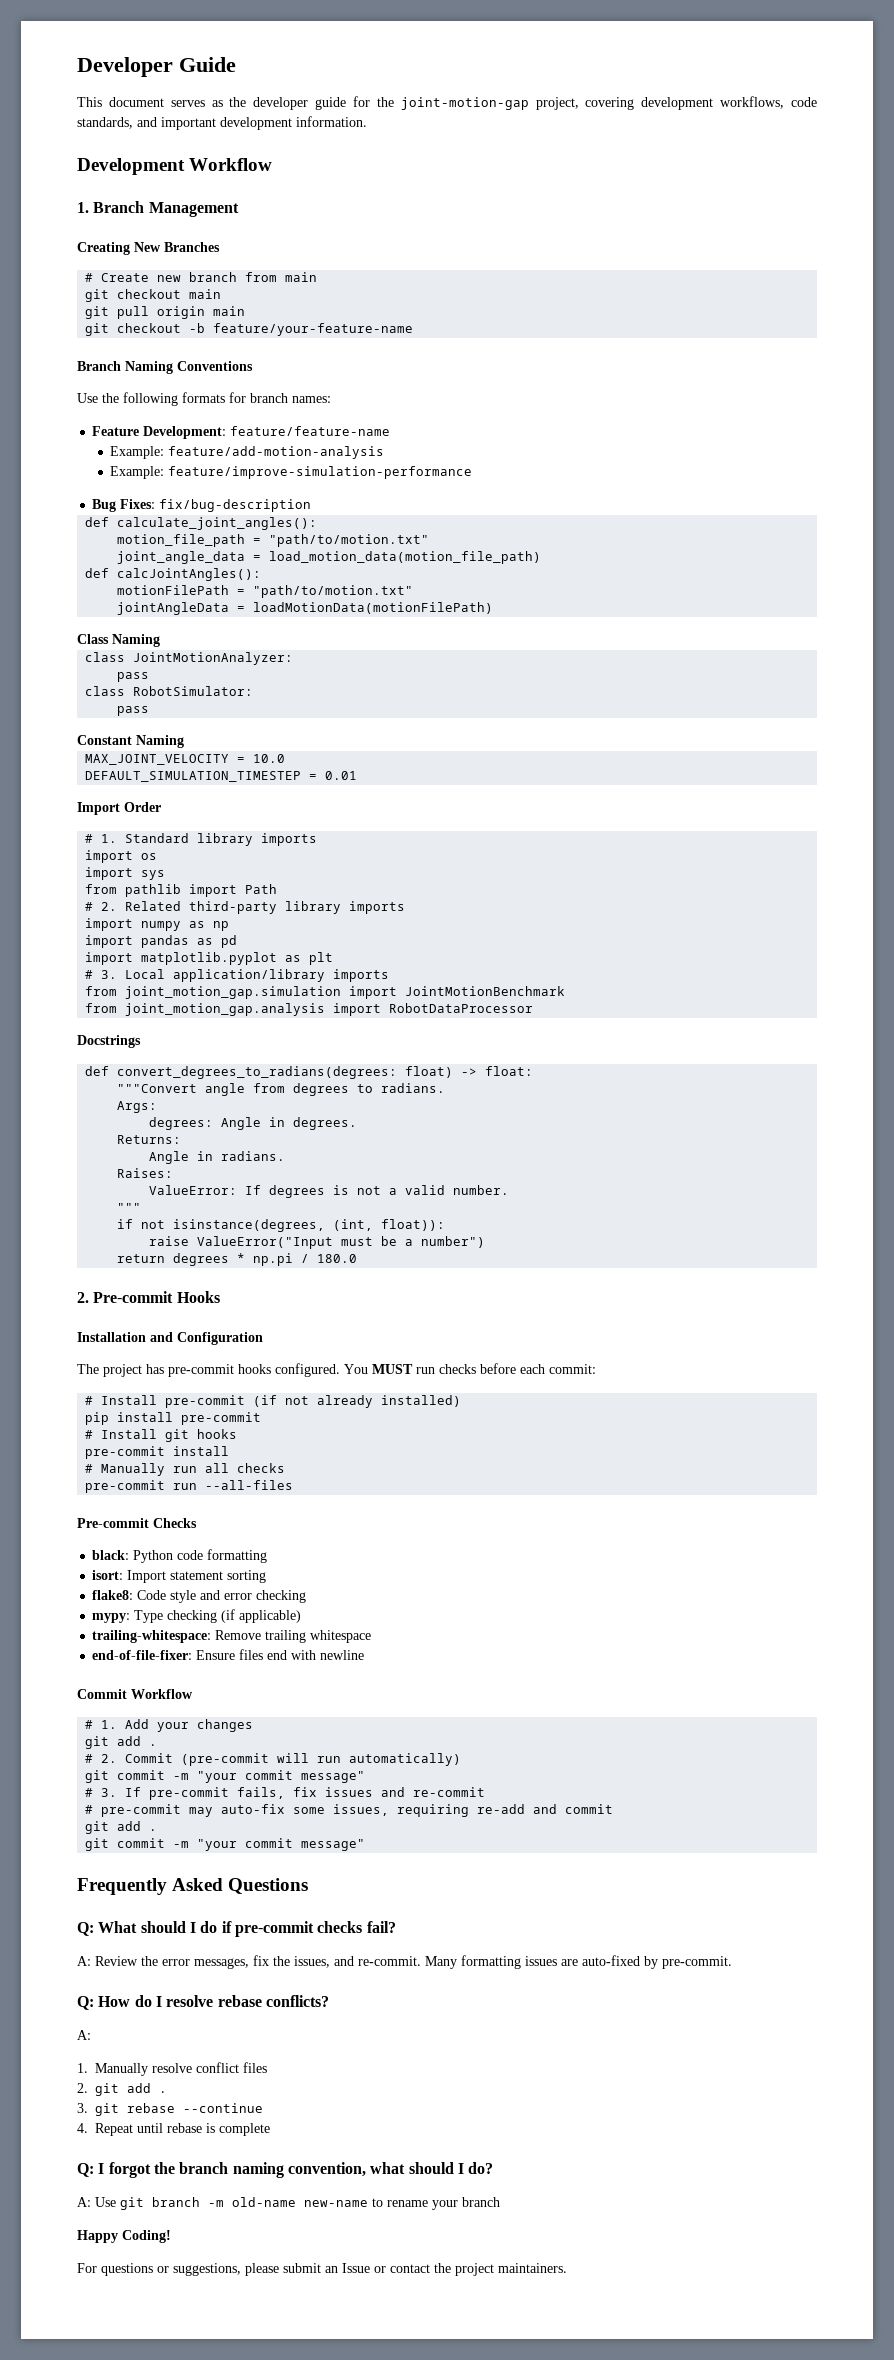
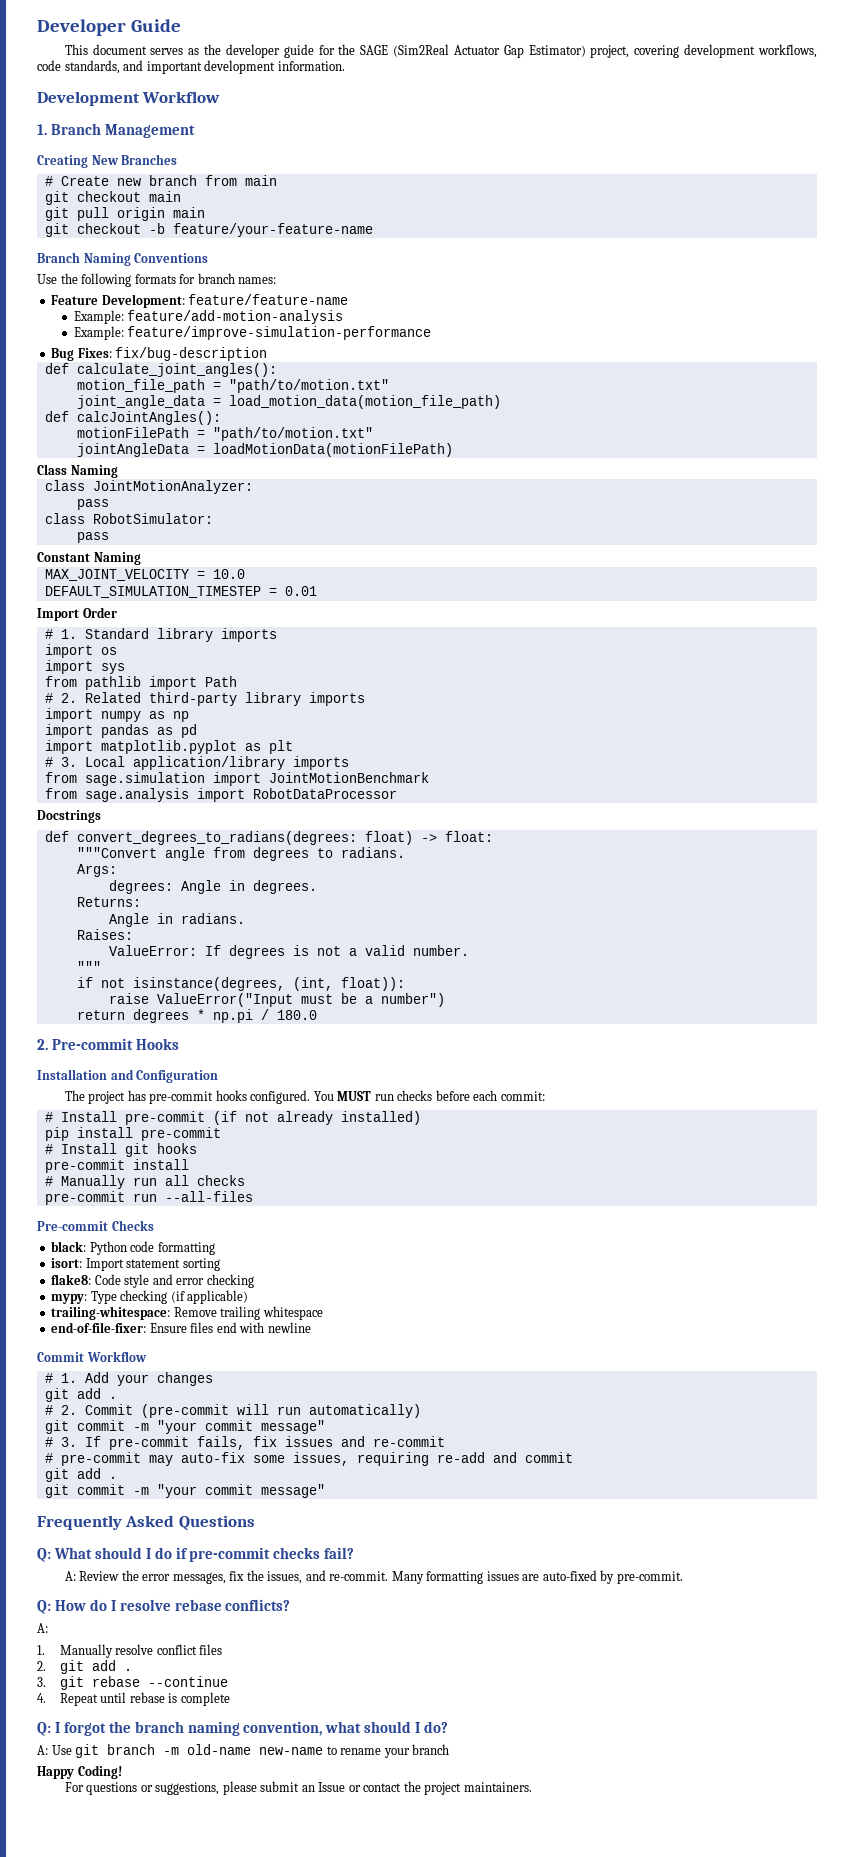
- This document serves as the developer guide for the joint-motion-gap project, covering development workflows, code standards, and important development information.
+ This document serves as the developer guide for the SAGE (Sim2Real Actuator Gap Estimator) project, covering development workflows, code standards, and important development information.
- from joint_motion_gap.simulation import JointMotionBenchmark
+ from sage.simulation import JointMotionBenchmark
- from joint_motion_gap.analysis import RobotDataProcessor
+ from sage.analysis import RobotDataProcessor

